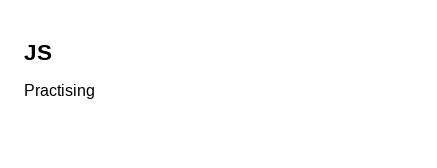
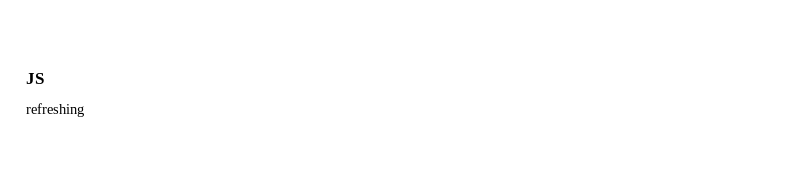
- Practising
+ refreshing

